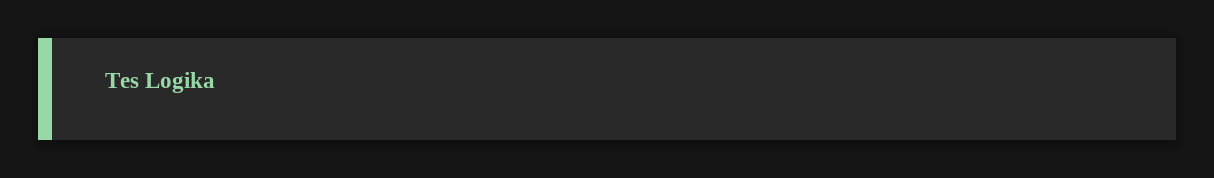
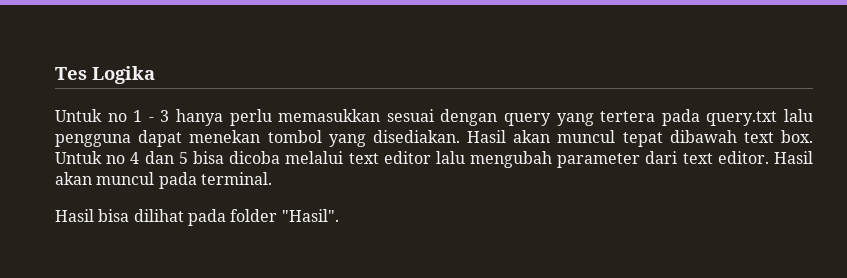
+ Untuk no 1 - 3 hanya perlu memasukkan sesuai dengan query yang tertera pada query.txt lalu pengguna dapat menekan tombol yang disediakan. Hasil akan muncul tepat dibawah text box. Untuk no 4 dan 5 bisa dicoba melalui text editor lalu mengubah parameter dari text editor. Hasil akan muncul pada terminal.
+ Hasil bisa dilihat pada folder "Hasil".

